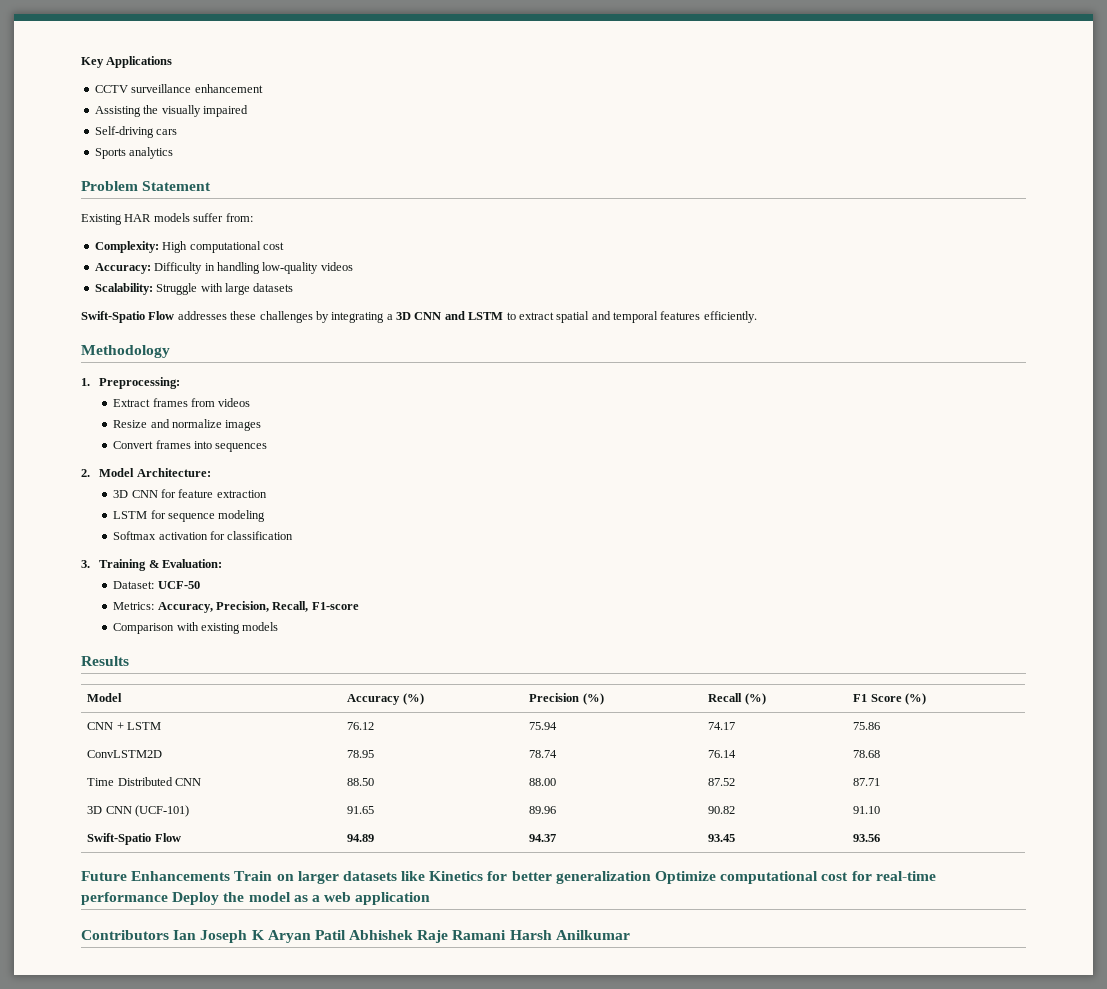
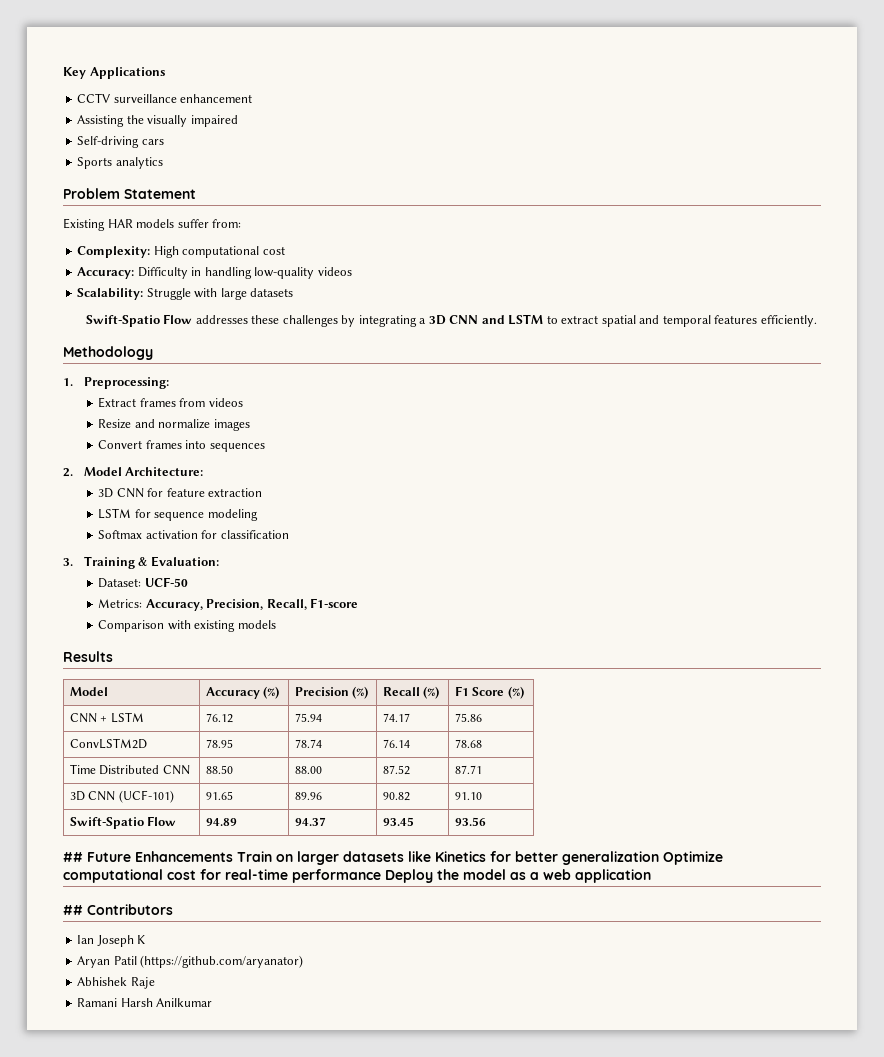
- Future Enhancements Train on larger datasets like Kinetics for better generalization Optimize computational cost for real-time performance Deploy the model as a web application
+ ## Future Enhancements Train on larger datasets like Kinetics for better generalization Optimize computational cost for real-time performance Deploy the model as a web application
- Contributors Ian Joseph K Aryan Patil Abhishek Raje Ramani Harsh Anilkumar
+ ## Contributors
+ Ian Joseph K
+ Aryan Patil (https://github.com/aryanator)
+ Abhishek Raje
+ Ramani Harsh Anilkumar

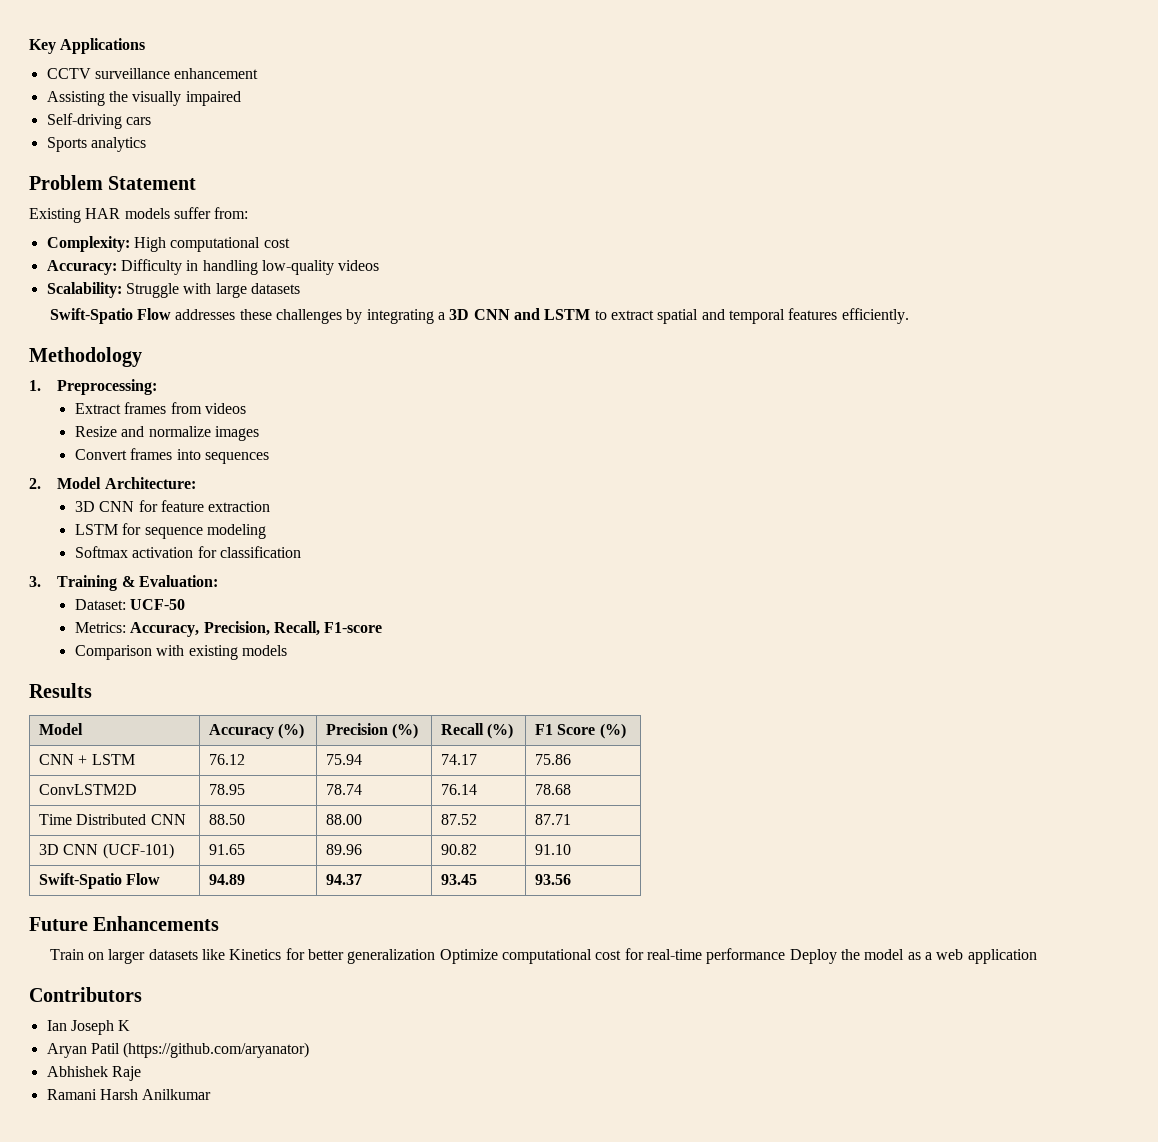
- ## Future Enhancements Train on larger datasets like Kinetics for better generalization Optimize computational cost for real-time performance Deploy the model as a web application
+ Future Enhancements
+ Train on larger datasets like Kinetics for better generalization Optimize computational cost for real-time performance Deploy the model as a web application
- ## Contributors
+ Contributors

